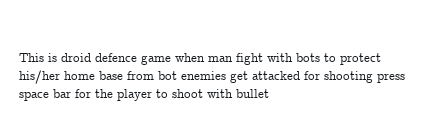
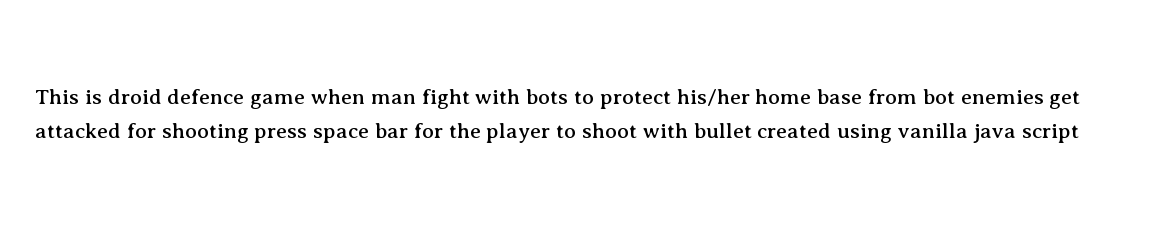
- This is droid defence game when man fight with bots to protect his/her home base from bot enemies get attacked for shooting press space bar for the player to shoot with bullet
+ This is droid defence game when man fight with bots to protect his/her home base from bot enemies get attacked for shooting press space bar for the player to shoot with bullet created using vanilla java script

